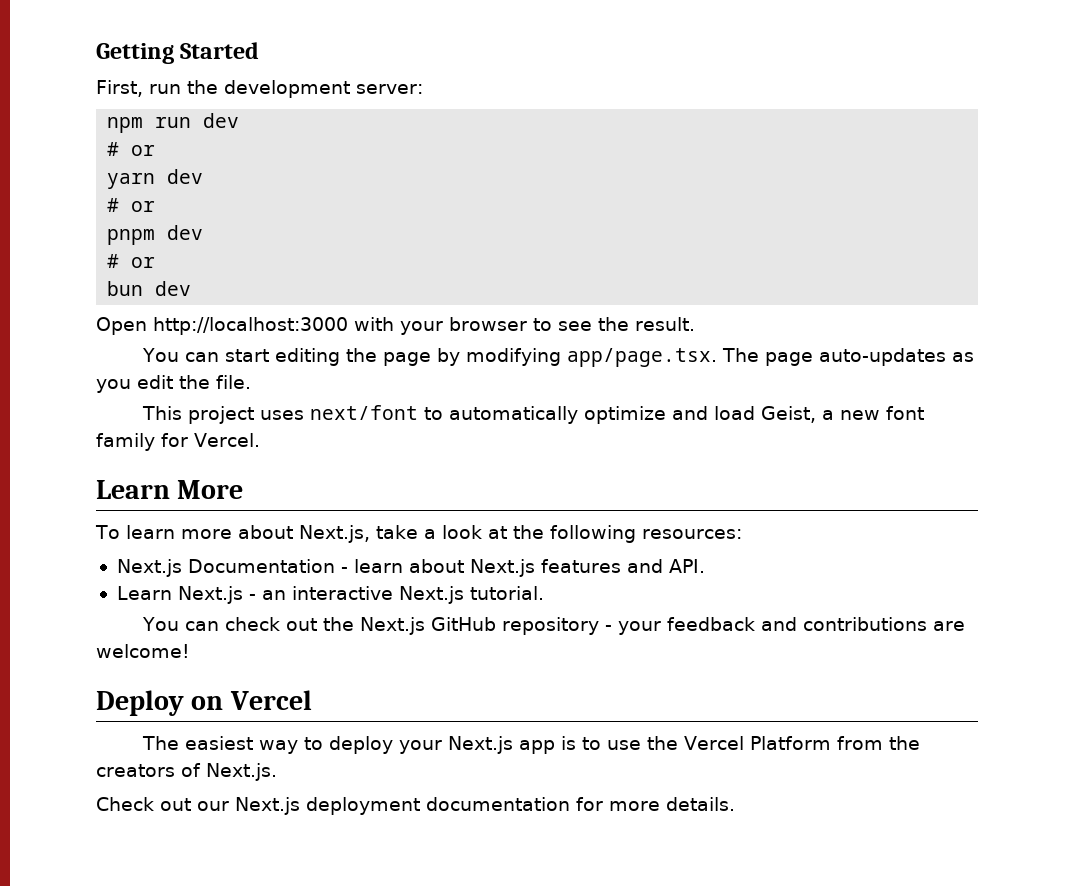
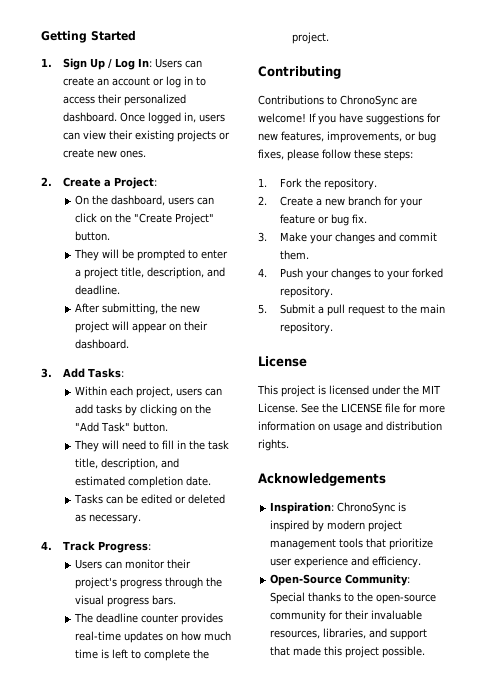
- First, run the development server:
- npm run dev
- # or
- yarn dev
- # or
- pnpm dev
- # or
- bun dev
- Open http://localhost:3000 with your browser to see the result.
- You can start editing the page by modifying app/page.tsx. The page auto-updates as you edit the file.
- This project uses next/font to automatically optimize and load Geist, a new font family for Vercel.
- Learn More
- To learn more about Next.js, take a look at the following resources:
- Next.js Documentation - learn about Next.js features and API.
- Learn Next.js - an interactive Next.js tutorial.
- You can check out the Next.js GitHub repository - your feedback and contributions are welcome!
- Deploy on Vercel
- The easiest way to deploy your Next.js app is to use the Vercel Platform from the creators of Next.js.
- Check out our Next.js deployment documentation for more details.
+ 1. Sign Up / Log In: Users can create an account or log in to access their personalized dashboard. Once logged in, users can view their existing projects or create new ones.
+ 2. Create a Project:
+ On the dashboard, users can click on the "Create Project" button.
+ They will be prompted to enter a project title, description, and deadline.
+ After submitting, the new project will appear on their dashboard.
+ 3. Add Tasks:
+ Within each project, users can add tasks by clicking on the "Add Task" button.
+ They will need to fill in the task title, description, and estimated completion date.
+ Tasks can be edited or deleted as necessary.
+ 4. Track Progress:
+ Users can monitor their project's progress through the visual progress bars.
+ The deadline counter provides real-time updates on how much time is left to complete the project.
+ Contributing
+ Contributions to ChronoSync are welcome! If you have suggestions for new features, improvements, or bug fixes, please follow these steps:
+ 1. Fork the repository.
+ 2. Create a new branch for your feature or bug fix.
+ 3. Make your changes and commit them.
+ 4. Push your changes to your forked repository.
+ 5. Submit a pull request to the main repository.
+ License
+ This project is licensed under the MIT License. See the LICENSE file for more information on usage and distribution rights.
+ Acknowledgements
+ Inspiration: ChronoSync is inspired by modern project management tools that prioritize user experience and efficiency.
+ Open-Source Community: Special thanks to the open-source community for their invaluable resources, libraries, and support that made this project possible.

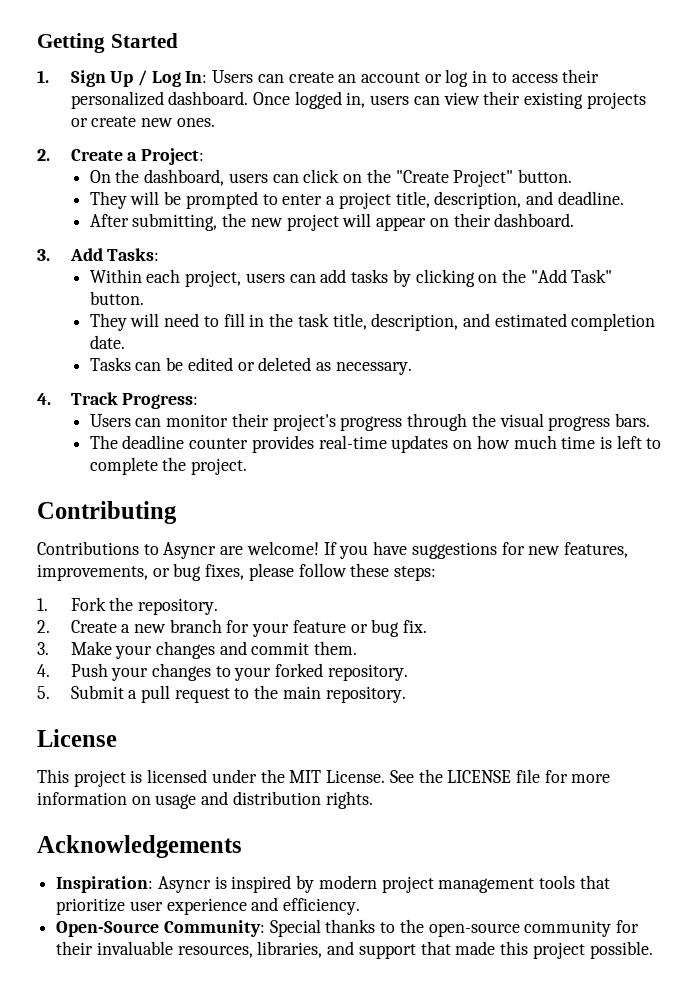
- Contributions to ChronoSync are welcome!
+ Contributions to Asyncr are welcome!
- Inspiration: ChronoSync is inspired by modern project management tools that prioritize user experience and efficiency.
+ Inspiration: Asyncr is inspired by modern project management tools that prioritize user experience and efficiency.

